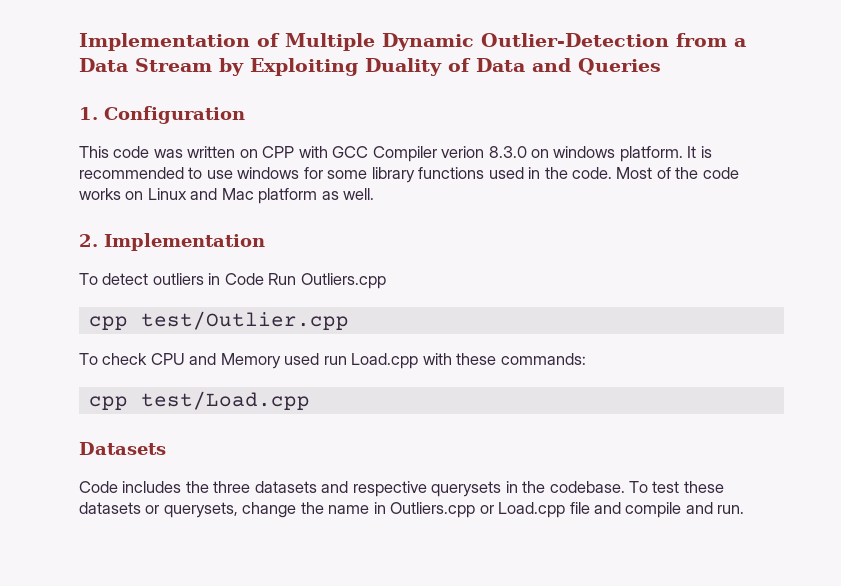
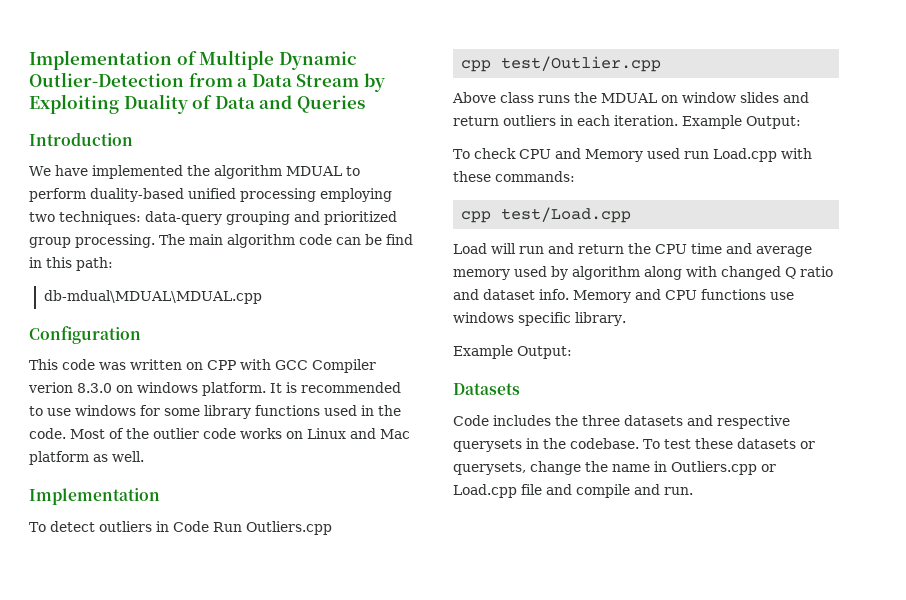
- 1. Configuration
+ Introduction
+ We have implemented the algorithm MDUAL to perform duality-based unified processing employing two techniques: data-query grouping and prioritized group processing. The main algorithm code can be find in this path:
+ db-mdual\MDUAL\MDUAL.cpp
+ Configuration
- Most of the code works on Linux and Mac platform as well.
- 2. Implementation
+ Most of the outlier code works on Linux and Mac platform as well.
+ Implementation
+ Above class runs the MDUAL on window slides and return outliers in each iteration. Example Output:
+ Load will run and return the CPU time and average memory used by algorithm along with changed Q ratio and dataset info. Memory and CPU functions use windows specific library.
+ Example Output:

